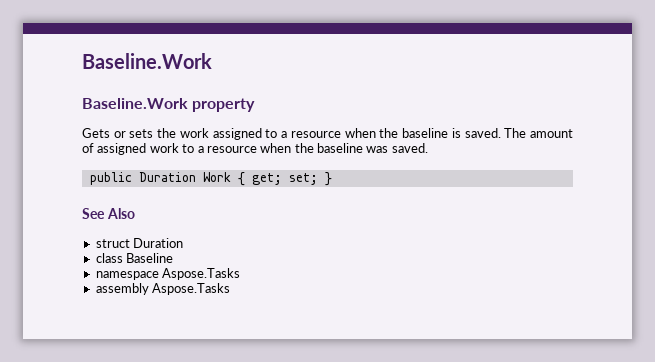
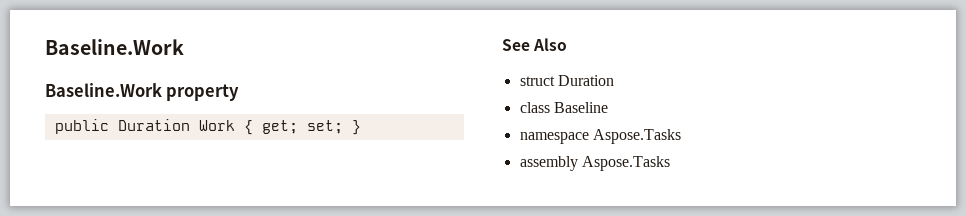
- Gets or sets the work assigned to a resource when the baseline is saved. The amount of assigned work to a resource when the baseline was saved.

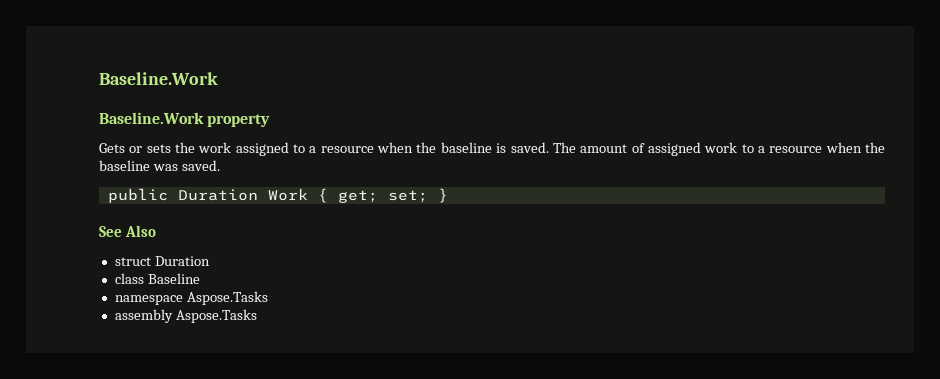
+ Gets or sets the work assigned to a resource when the baseline is saved. The amount of assigned work to a resource when the baseline was saved.

